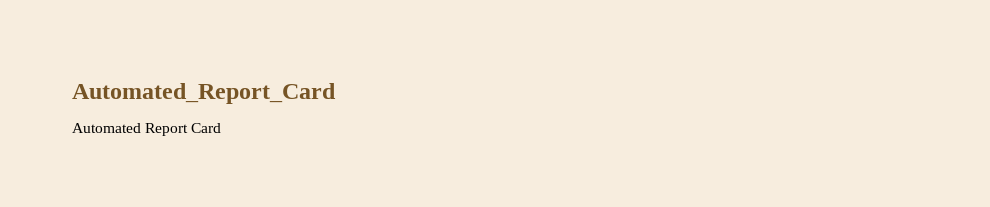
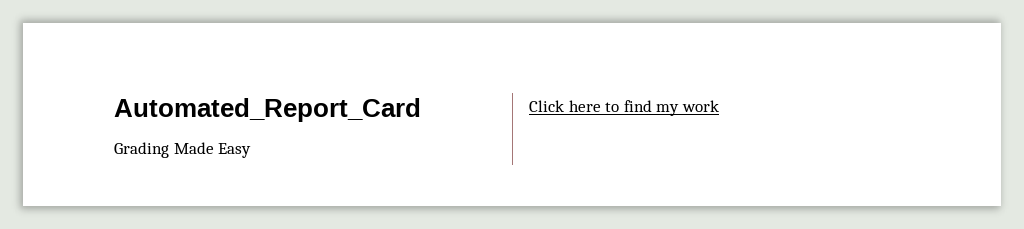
- Automated Report Card
+ Grading Made Easy
+ Click here to find my work

